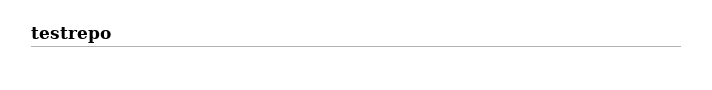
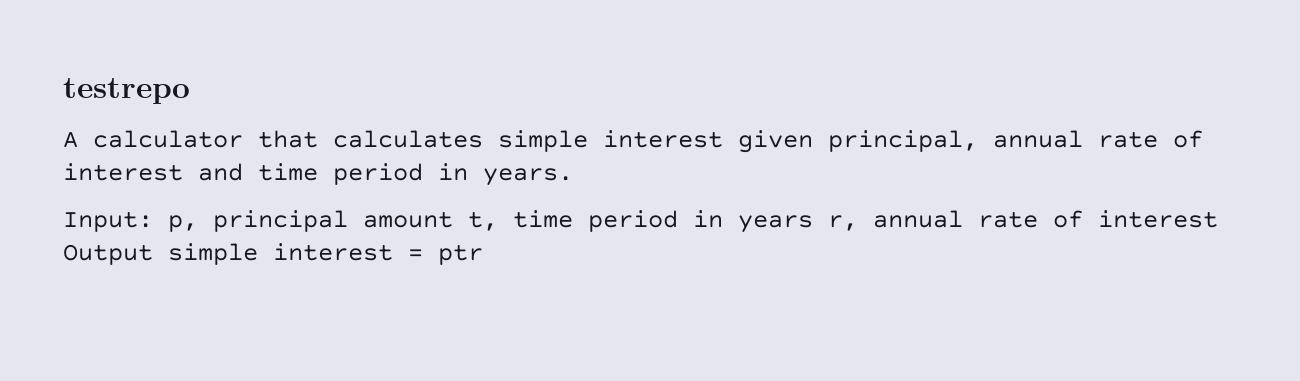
+ A calculator that calculates simple interest given principal, annual rate of interest and time period in years.
+ Input: p, principal amount t, time period in years r, annual rate of interest Output simple interest = ptr

